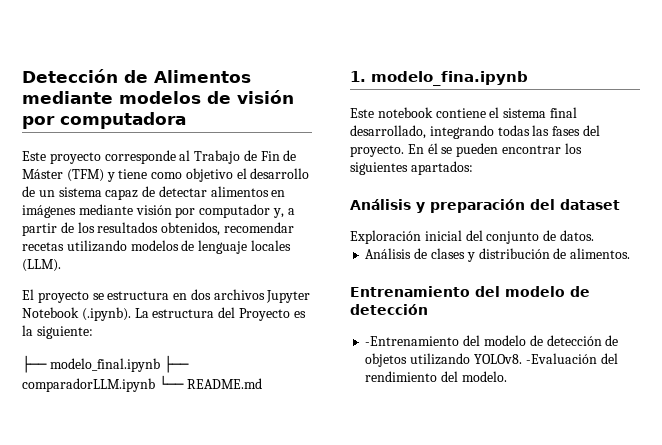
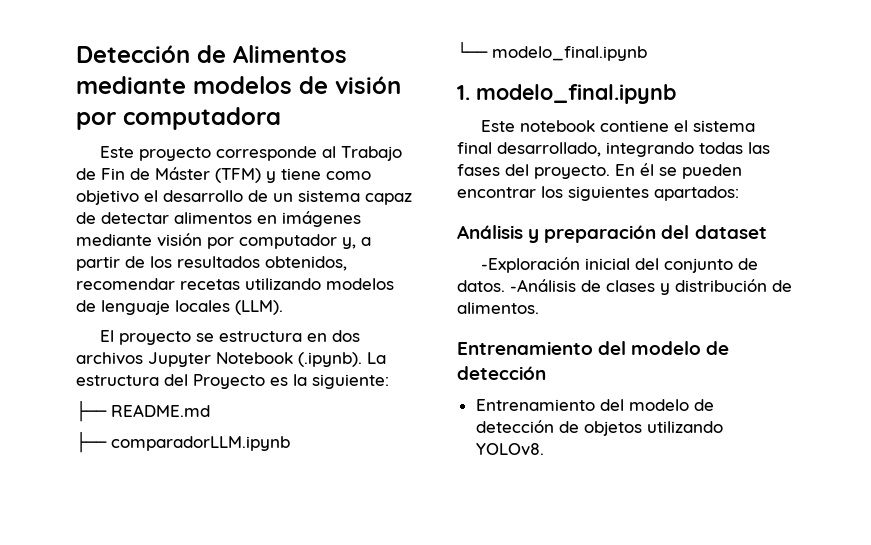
- ├── modelo_final.ipynb ├── comparadorLLM.ipynb └── README.md
+ ├── README.md
+ ├── comparadorLLM.ipynb
+ └── modelo_final.ipynb
- 1. modelo_fina.ipynb
+ 1. modelo_final.ipynb
- Exploración inicial del conjunto de datos.
- Análisis de clases y distribución de alimentos.
+ -Exploración inicial del conjunto de datos. -Análisis de clases y distribución de alimentos.
- -Entrenamiento del modelo de detección de objetos utilizando YOLOv8. -Evaluación del rendimiento del modelo.
+ Entrenamiento del modelo de detección de objetos utilizando YOLOv8.

